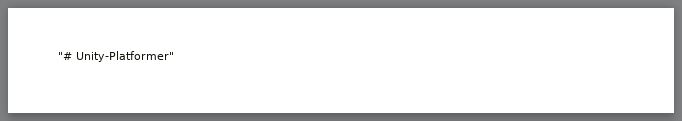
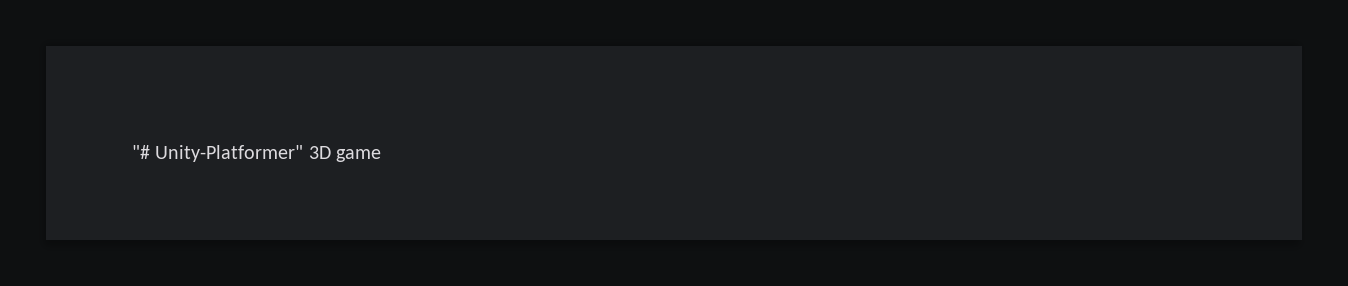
- "# Unity-Platformer"
+ "# Unity-Platformer" 3D game

